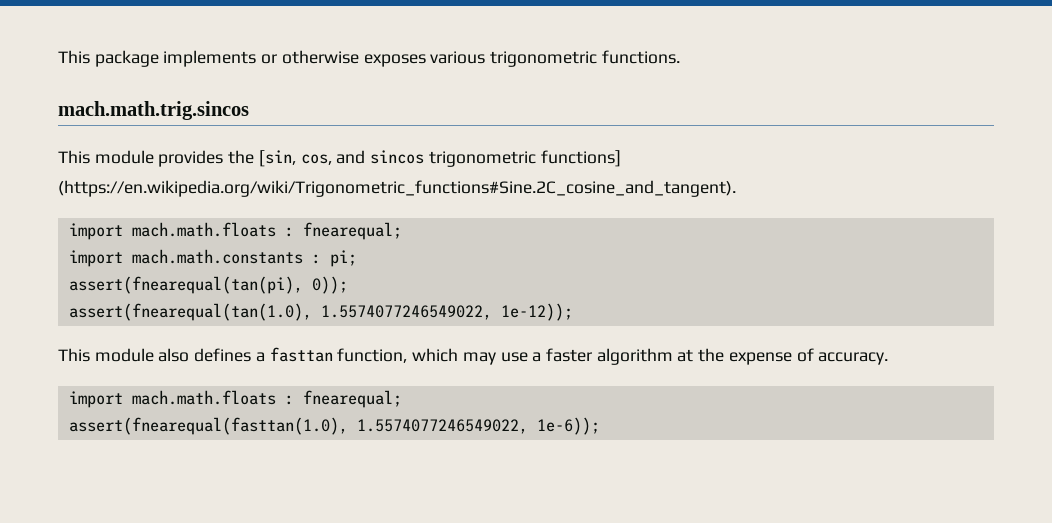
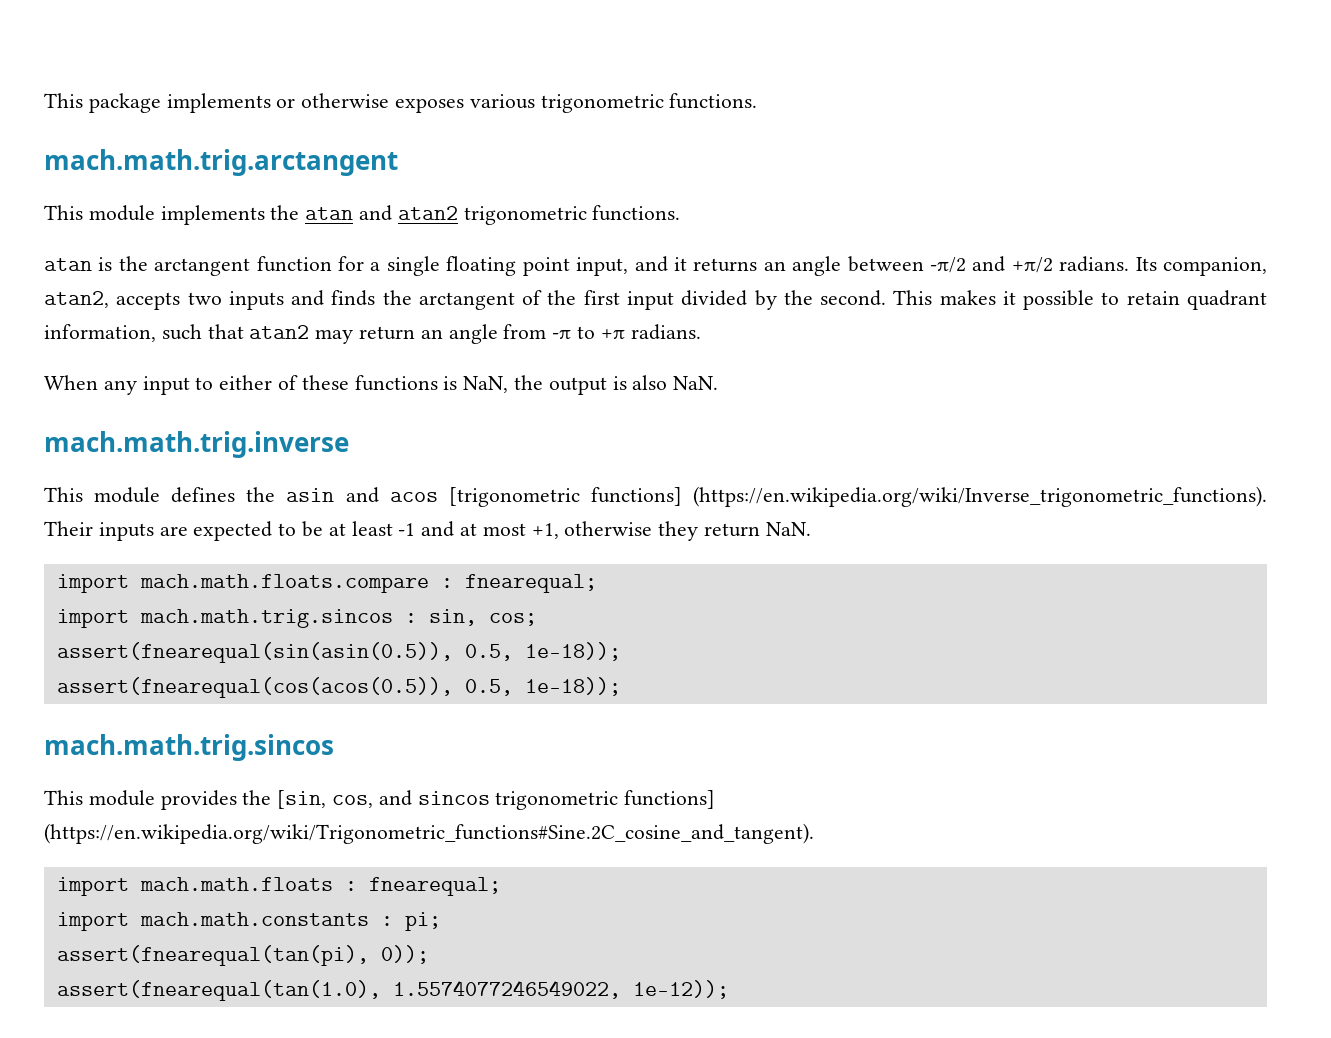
+ mach.math.trig.arctangent
+ This module implements the atan and atan2 trigonometric functions.
+ atan is the arctangent function for a single floating point input, and it returns an angle between -π/2 and +π/2 radians. Its companion, atan2, accepts two inputs and finds the arctangent of the first input divided by the second. This makes it possible to retain quadrant information, such that atan2 may return an angle from -π to +π radians.
+ When any input to either of these functions is NaN, the output is also NaN.
+ mach.math.trig.inverse
+ This module defines the asin and acos [trigonometric functions] (https://en.wikipedia.org/wiki/Inverse_trigonometric_functions). Their inputs are expected to be at least -1 and at most +1, otherwise they return NaN.
+ import mach.math.floats.compare : fnearequal;
+ import mach.math.trig.sincos : sin, cos;
+ assert(fnearequal(sin(asin(0.5)), 0.5, 1e-18));
+ assert(fnearequal(cos(acos(0.5)), 0.5, 1e-18));
- This module also defines a fasttan function, which may use a faster algorithm at the expense of accuracy.
- import mach.math.floats : fnearequal;
- assert(fnearequal(fasttan(1.0), 1.5574077246549022, 1e-6));

